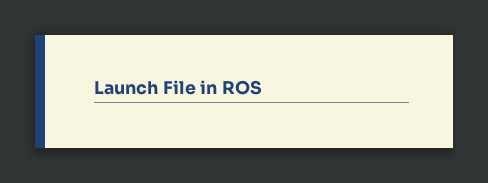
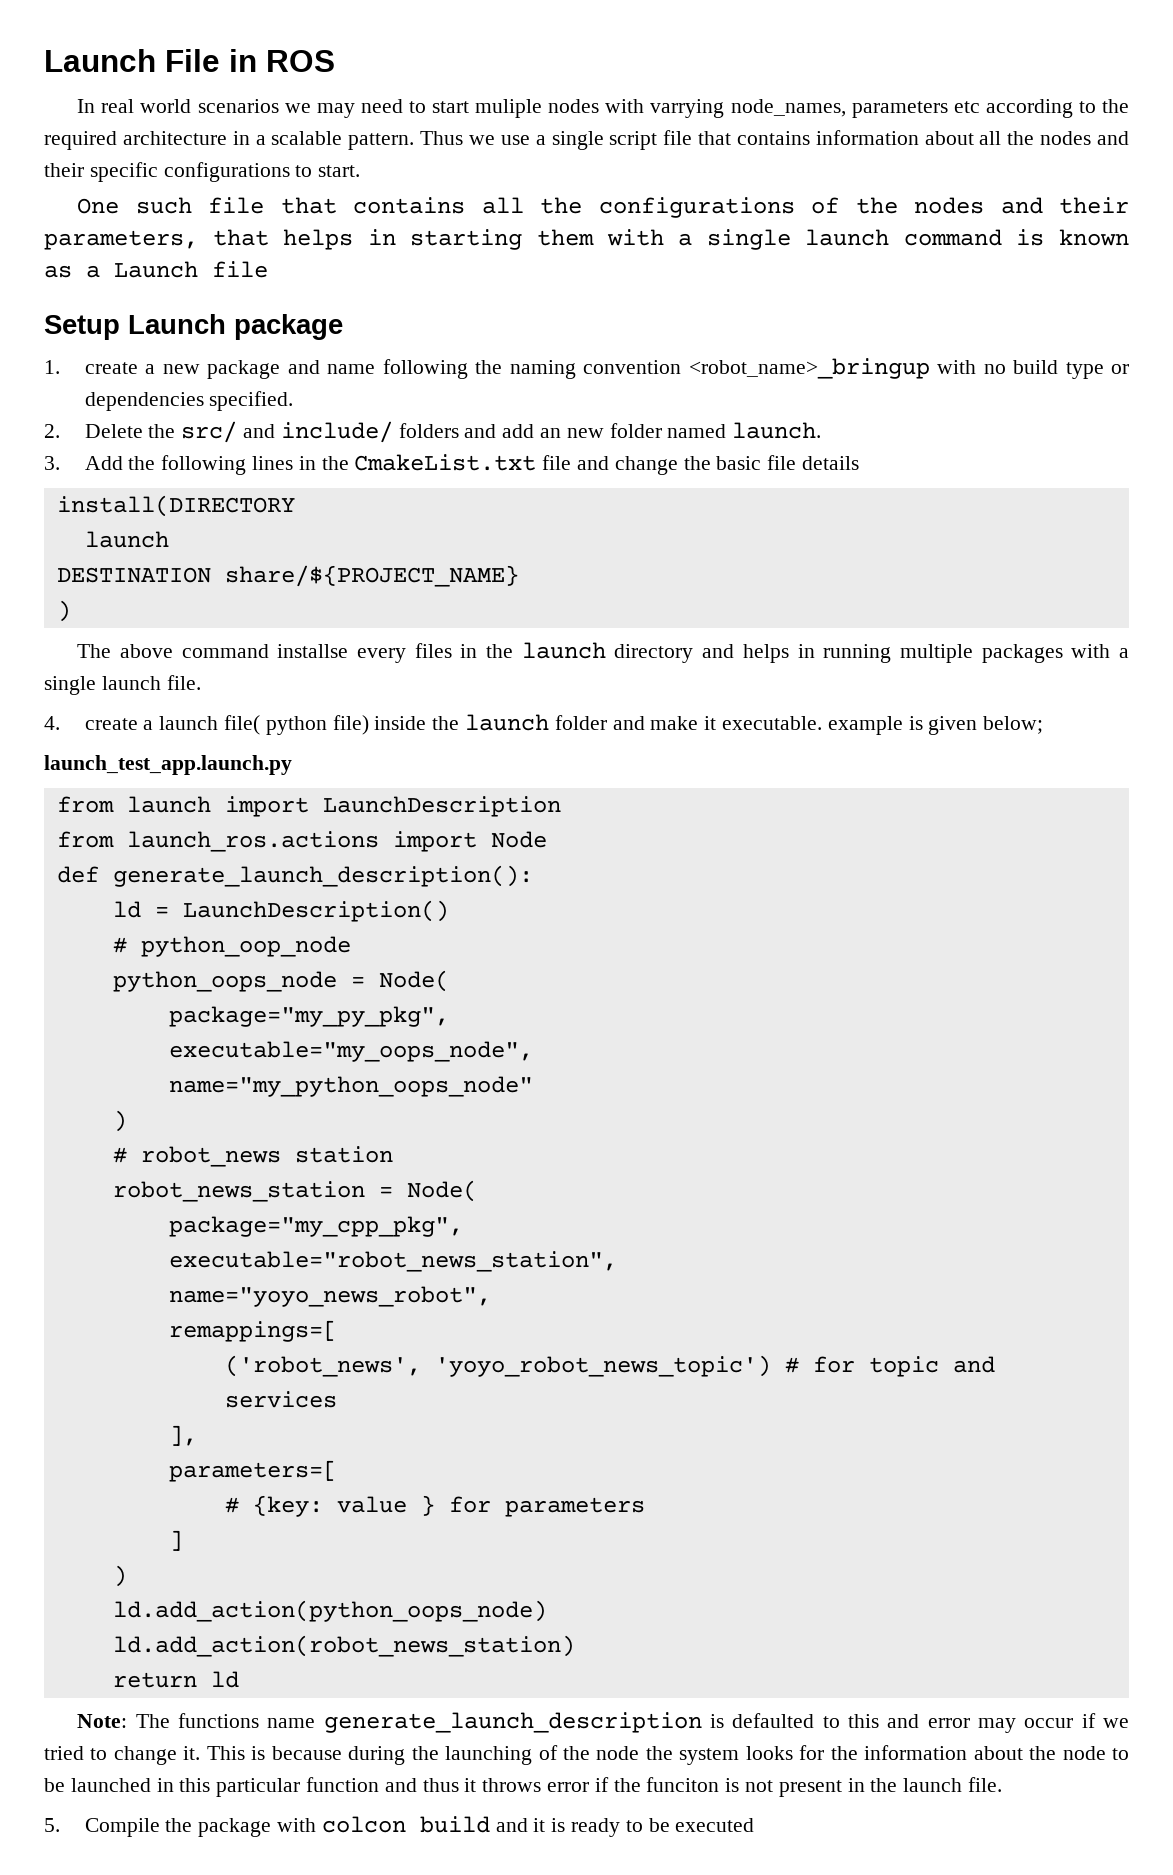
+ In real world scenarios we may need to start muliple nodes with varrying node_names, parameters etc according to the required architecture in a scalable pattern. Thus we use a single script file that contains information about all the nodes and their specific configurations to start.
+ One such file that contains all the configurations of the nodes and their parameters, that helps in starting them with a single launch command is known as a Launch file
+ Setup Launch package
+ 1. create a new package and name following the naming convention <robot_name>_bringup with no build type or dependencies specified.
+ 2. Delete the src/ and include/ folders and add an new folder named launch.
+ 3. Add the following lines in the CmakeList.txt file and change the basic file details
+ install(DIRECTORY
+ launch
+ DESTINATION share/${PROJECT_NAME}
+ )
+ The above command installse every files in the launch directory and helps in running multiple packages with a single launch file.
+ 4. create a launch file( python file) inside the launch folder and make it executable. example is given below;
+ launch_test_app.launch.py
+ from launch import LaunchDescription
+ from launch_ros.actions import Node
+ def generate_launch_description():
+ ld = LaunchDescription()
+ # python_oop_node
+ python_oops_node = Node(
+ package="my_py_pkg",
+ executable="my_oops_node",
+ name="my_python_oops_node"
+ )
+ # robot_news station
+ robot_news_station = Node(
+ package="my_cpp_pkg",
+ executable="robot_news_station",
+ name="yoyo_news_robot",
+ remappings=[
+ ('robot_news', 'yoyo_robot_news_topic') # for topic and services
+ ],
+ parameters=[
+ # {key: value } for parameters
+ ]
+ )
+ ld.add_action(python_oops_node)
+ ld.add_action(robot_news_station)
+ return ld
+ Note: The functions name generate_launch_description is defaulted to this and error may occur if we tried to change it. This is because during the launching of the node the system looks for the information about the node to be launched in this particular function and thus it throws error if the funciton is not present in the launch file.
+ 5. Compile the package with colcon build and it is ready to be executed

